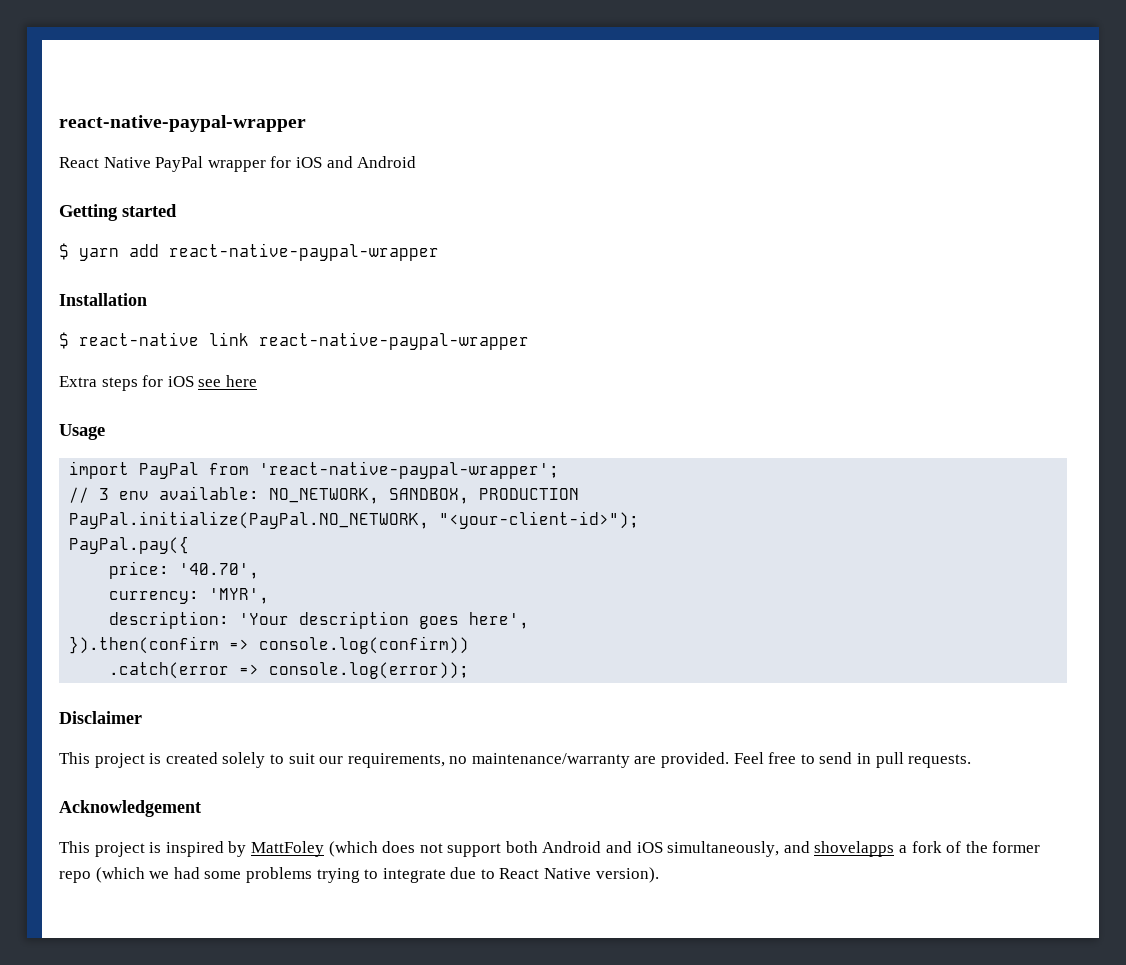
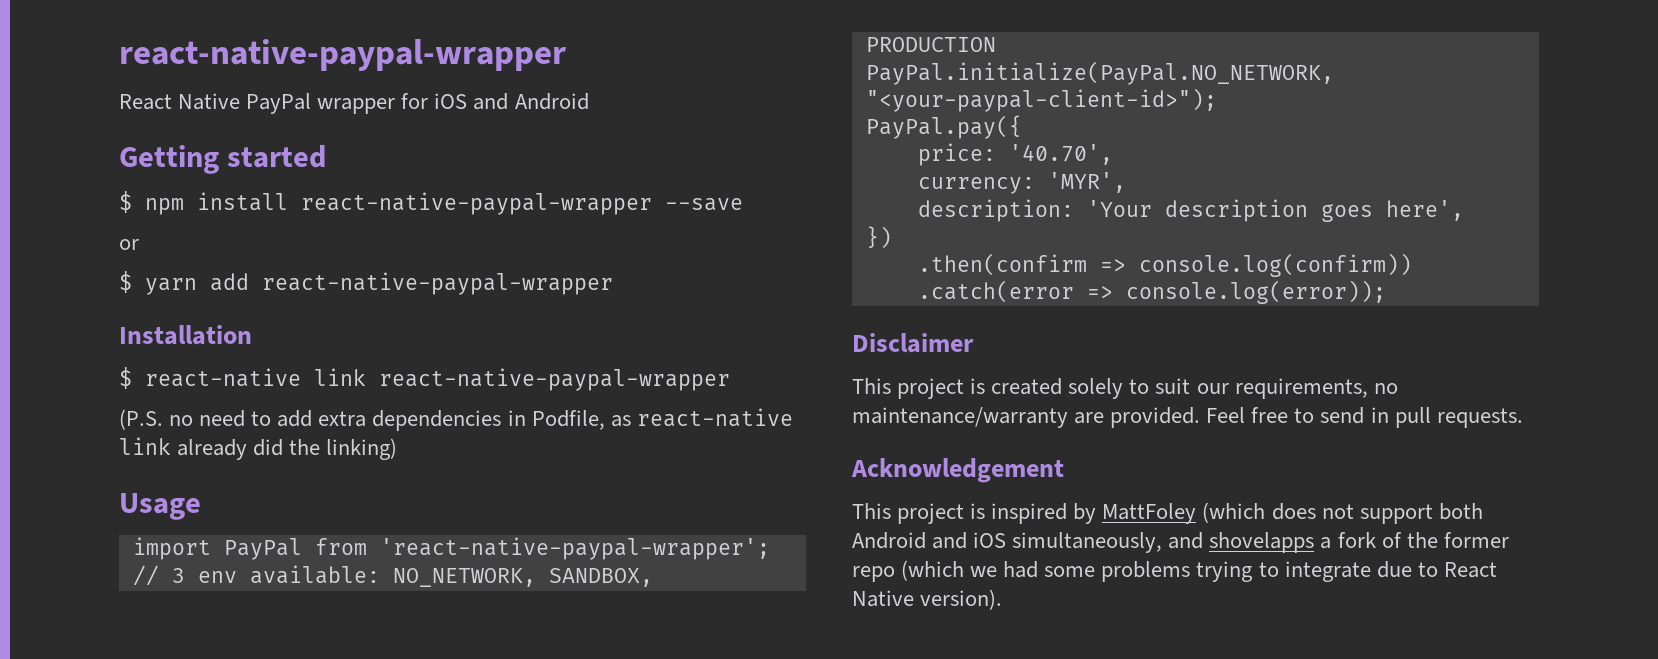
+ $ npm install react-native-paypal-wrapper --save
+ or
- Extra steps for iOS see here
+ (P.S. no need to add extra dependencies in Podfile, as react-native link already did the linking)
- PayPal.initialize(PayPal.NO_NETWORK, "<your-client-id>");
+ PayPal.initialize(PayPal.NO_NETWORK, "<your-paypal-client-id>");
- }).then(confirm => console.log(confirm))
+ })
+ .then(confirm => console.log(confirm))

